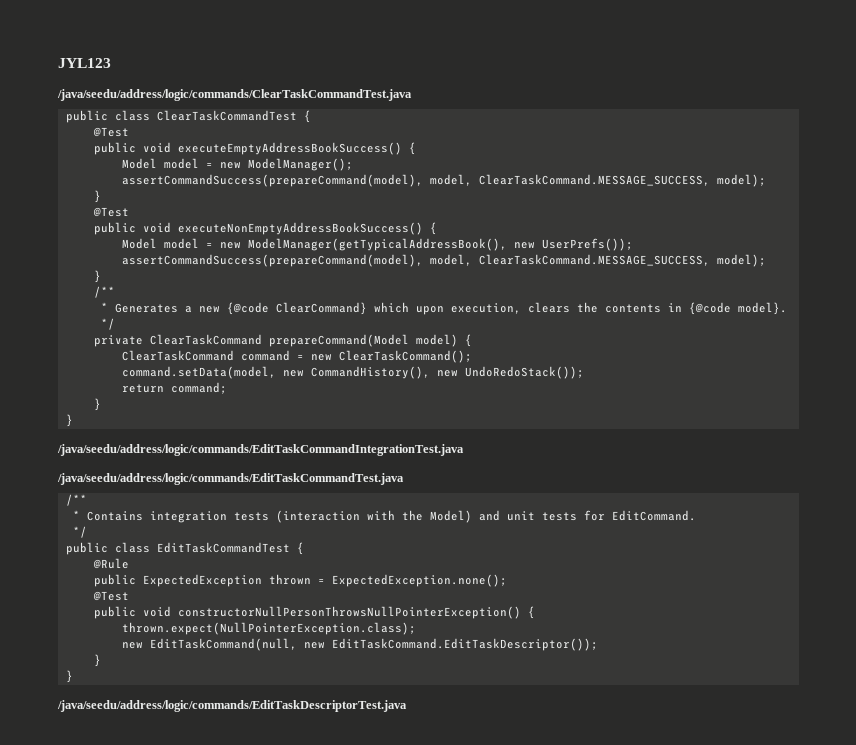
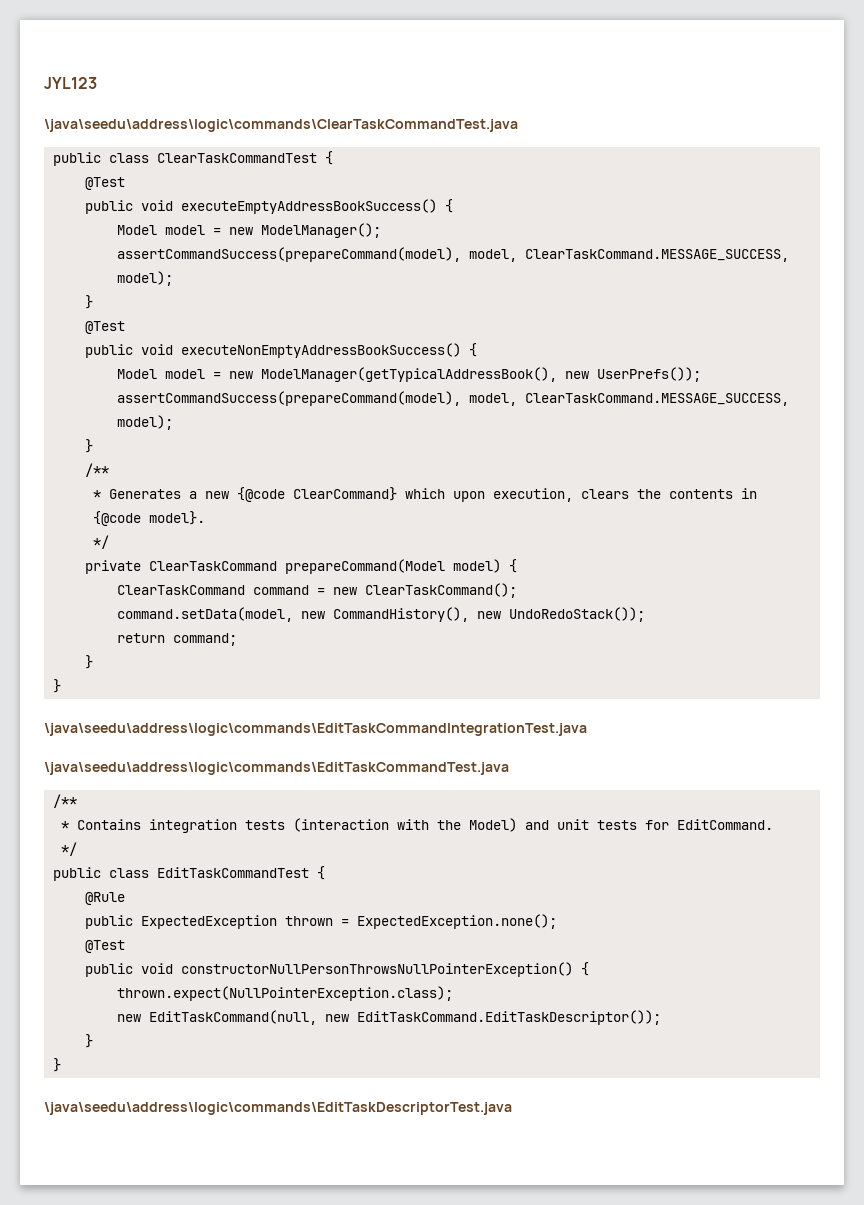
- /java/seedu/address/logic/commands/ClearTaskCommandTest.java
+ \java\seedu\address\logic\commands\ClearTaskCommandTest.java
- /java/seedu/address/logic/commands/EditTaskCommandIntegrationTest.java
- /java/seedu/address/logic/commands/EditTaskCommandTest.java
+ \java\seedu\address\logic\commands\EditTaskCommandIntegrationTest.java
+ \java\seedu\address\logic\commands\EditTaskCommandTest.java
- /java/seedu/address/logic/commands/EditTaskDescriptorTest.java
+ \java\seedu\address\logic\commands\EditTaskDescriptorTest.java

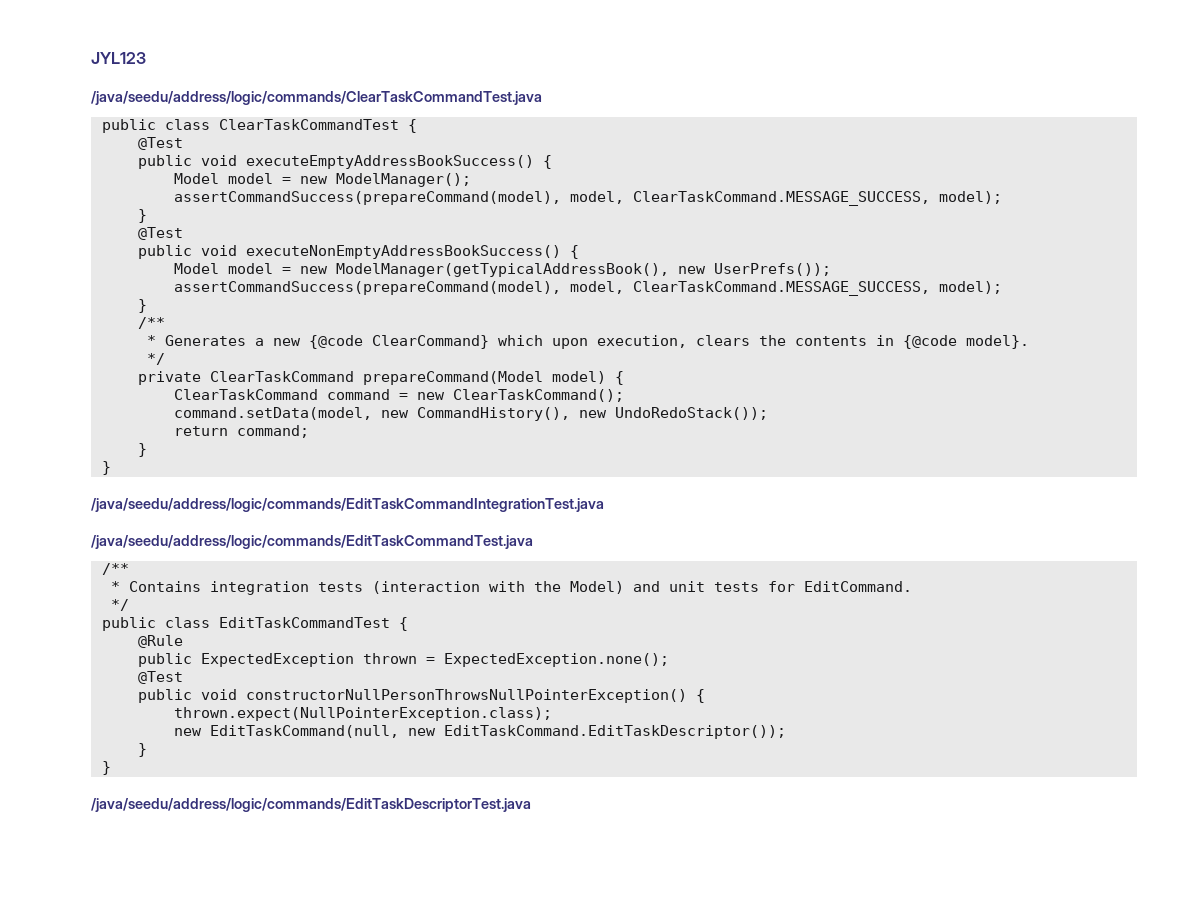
- \java\seedu\address\logic\commands\ClearTaskCommandTest.java
+ /java/seedu/address/logic/commands/ClearTaskCommandTest.java
- \java\seedu\address\logic\commands\EditTaskCommandIntegrationTest.java
- \java\seedu\address\logic\commands\EditTaskCommandTest.java
+ /java/seedu/address/logic/commands/EditTaskCommandIntegrationTest.java
+ /java/seedu/address/logic/commands/EditTaskCommandTest.java
- \java\seedu\address\logic\commands\EditTaskDescriptorTest.java
+ /java/seedu/address/logic/commands/EditTaskDescriptorTest.java

